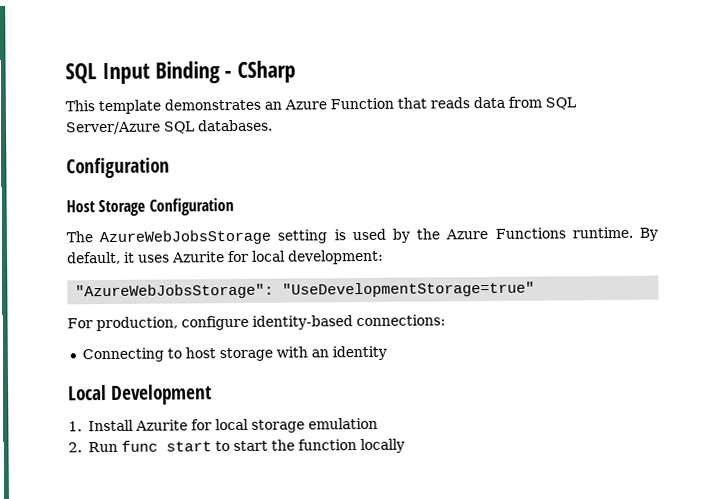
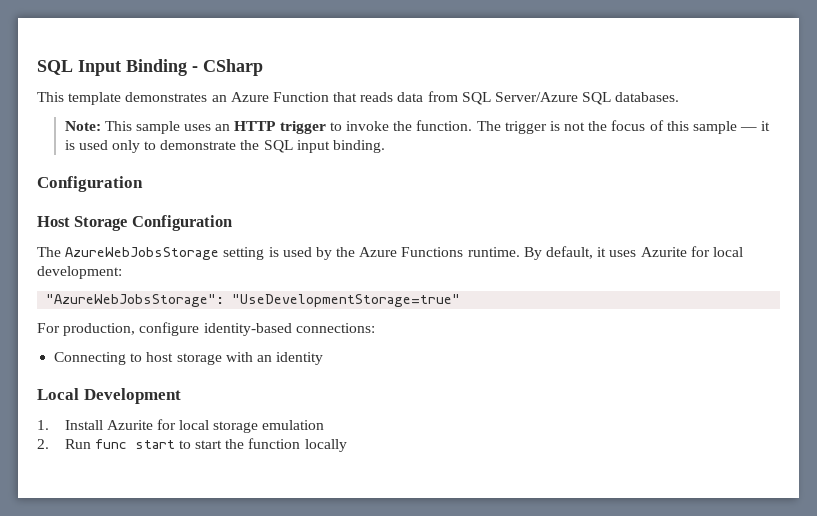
+ Note: This sample uses an HTTP trigger to invoke the function. The trigger is not the focus of this sample — it is used only to demonstrate the SQL input binding.

